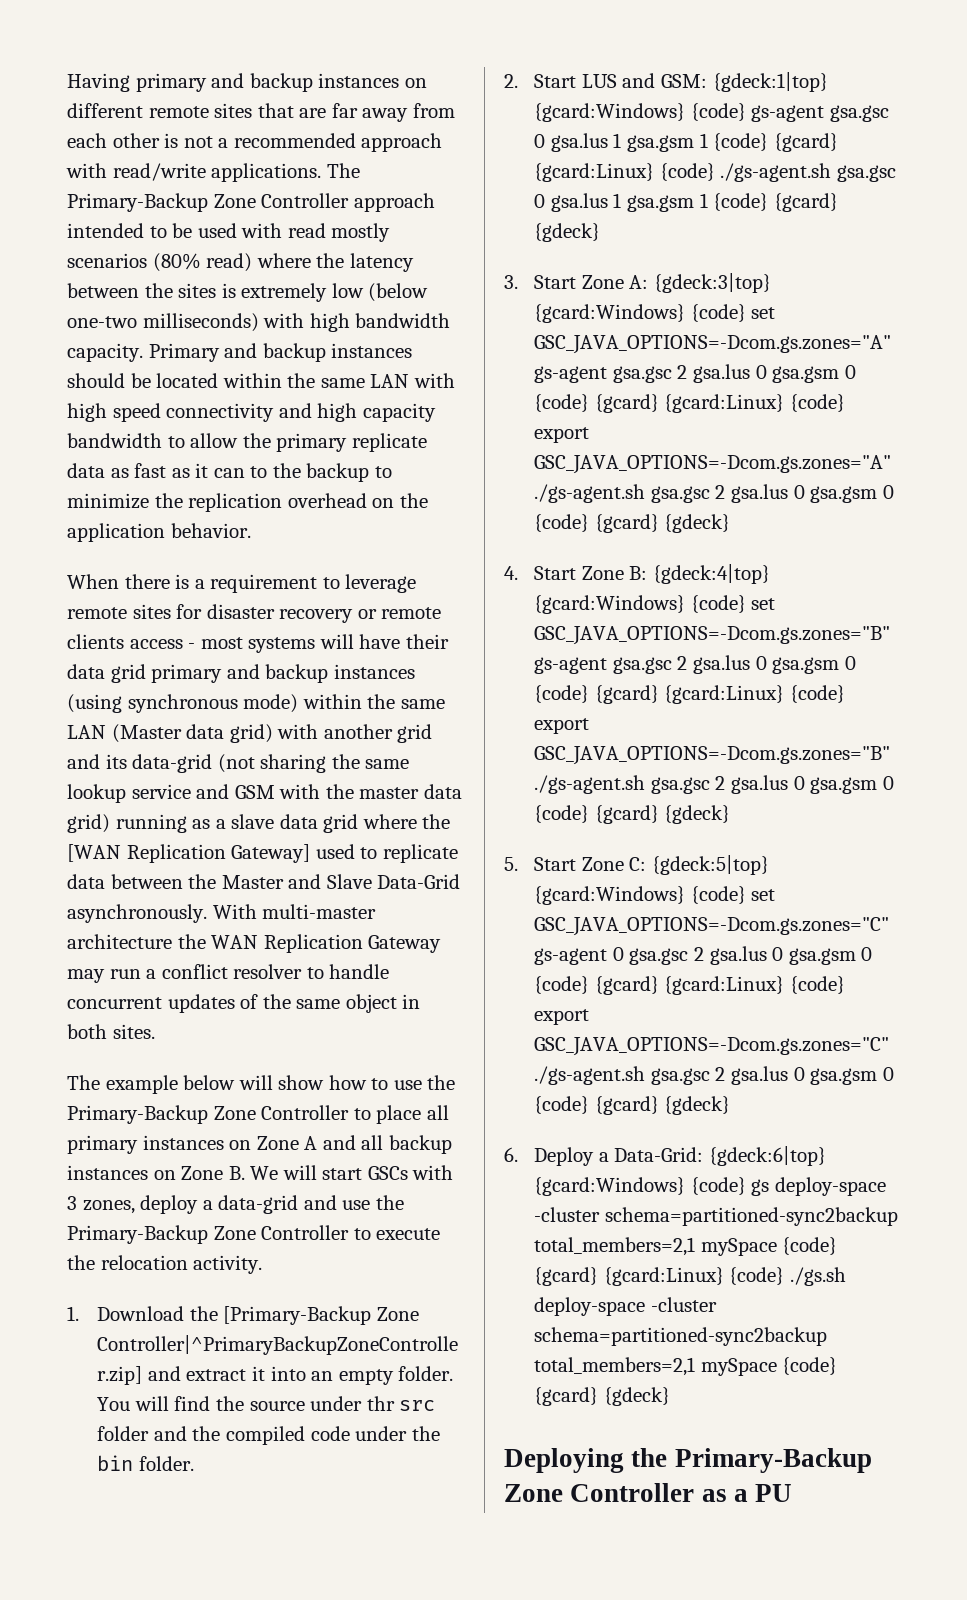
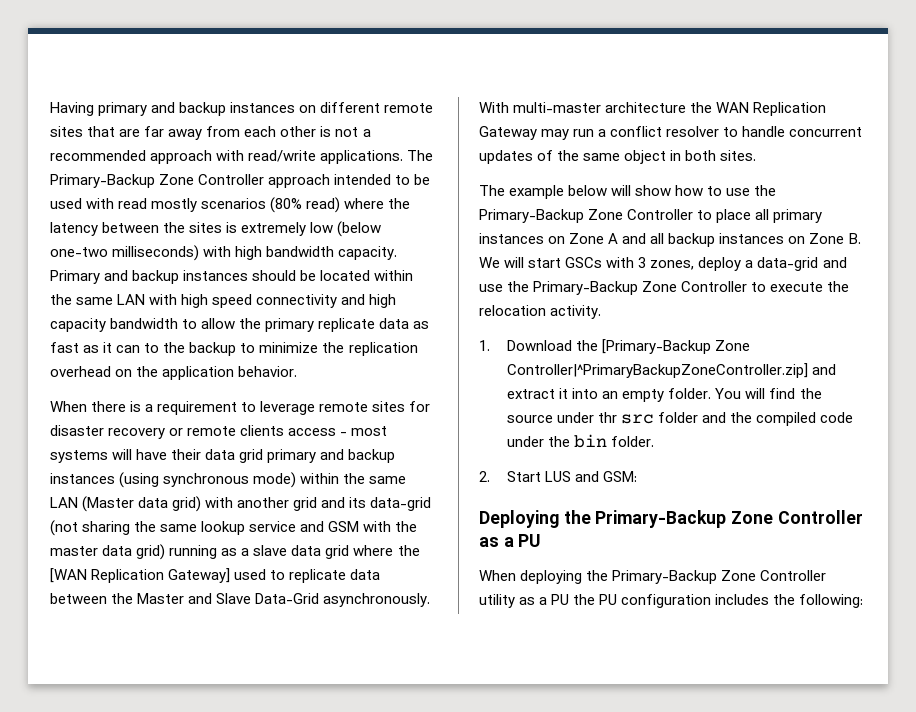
- 2. Start LUS and GSM: {gdeck:1|top} {gcard:Windows} {code} gs-agent gsa.gsc 0 gsa.lus 1 gsa.gsm 1 {code} {gcard} {gcard:Linux} {code} ./gs-agent.sh gsa.gsc 0 gsa.lus 1 gsa.gsm 1 {code} {gcard} {gdeck}
- 3. Start Zone A: {gdeck:3|top} {gcard:Windows} {code} set GSC_JAVA_OPTIONS=-Dcom.gs.zones="A" gs-agent gsa.gsc 2 gsa.lus 0 gsa.gsm 0 {code} {gcard} {gcard:Linux} {code} export GSC_JAVA_OPTIONS=-Dcom.gs.zones="A" ./gs-agent.sh gsa.gsc 2 gsa.lus 0 gsa.gsm 0 {code} {gcard} {gdeck}
- 4. Start Zone B: {gdeck:4|top} {gcard:Windows} {code} set GSC_JAVA_OPTIONS=-Dcom.gs.zones="B" gs-agent gsa.gsc 2 gsa.lus 0 gsa.gsm 0 {code} {gcard} {gcard:Linux} {code} export GSC_JAVA_OPTIONS=-Dcom.gs.zones="B" ./gs-agent.sh gsa.gsc 2 gsa.lus 0 gsa.gsm 0 {code} {gcard} {gdeck}
- 5. Start Zone C: {gdeck:5|top} {gcard:Windows} {code} set GSC_JAVA_OPTIONS=-Dcom.gs.zones="C" gs-agent 0 gsa.gsc 2 gsa.lus 0 gsa.gsm 0 {code} {gcard} {gcard:Linux} {code} export GSC_JAVA_OPTIONS=-Dcom.gs.zones="C" ./gs-agent.sh gsa.gsc 2 gsa.lus 0 gsa.gsm 0 {code} {gcard} {gdeck}
- 6. Deploy a Data-Grid: {gdeck:6|top} {gcard:Windows} {code} gs deploy-space -cluster schema=partitioned-sync2backup total_members=2,1 mySpace {code} {gcard} {gcard:Linux} {code} ./gs.sh deploy-space -cluster schema=partitioned-sync2backup total_members=2,1 mySpace {code} {gcard} {gdeck}
+ 2. Start LUS and GSM:
+ When deploying the Primary-Backup Zone Controller utility as a PU the PU configuration includes the following:

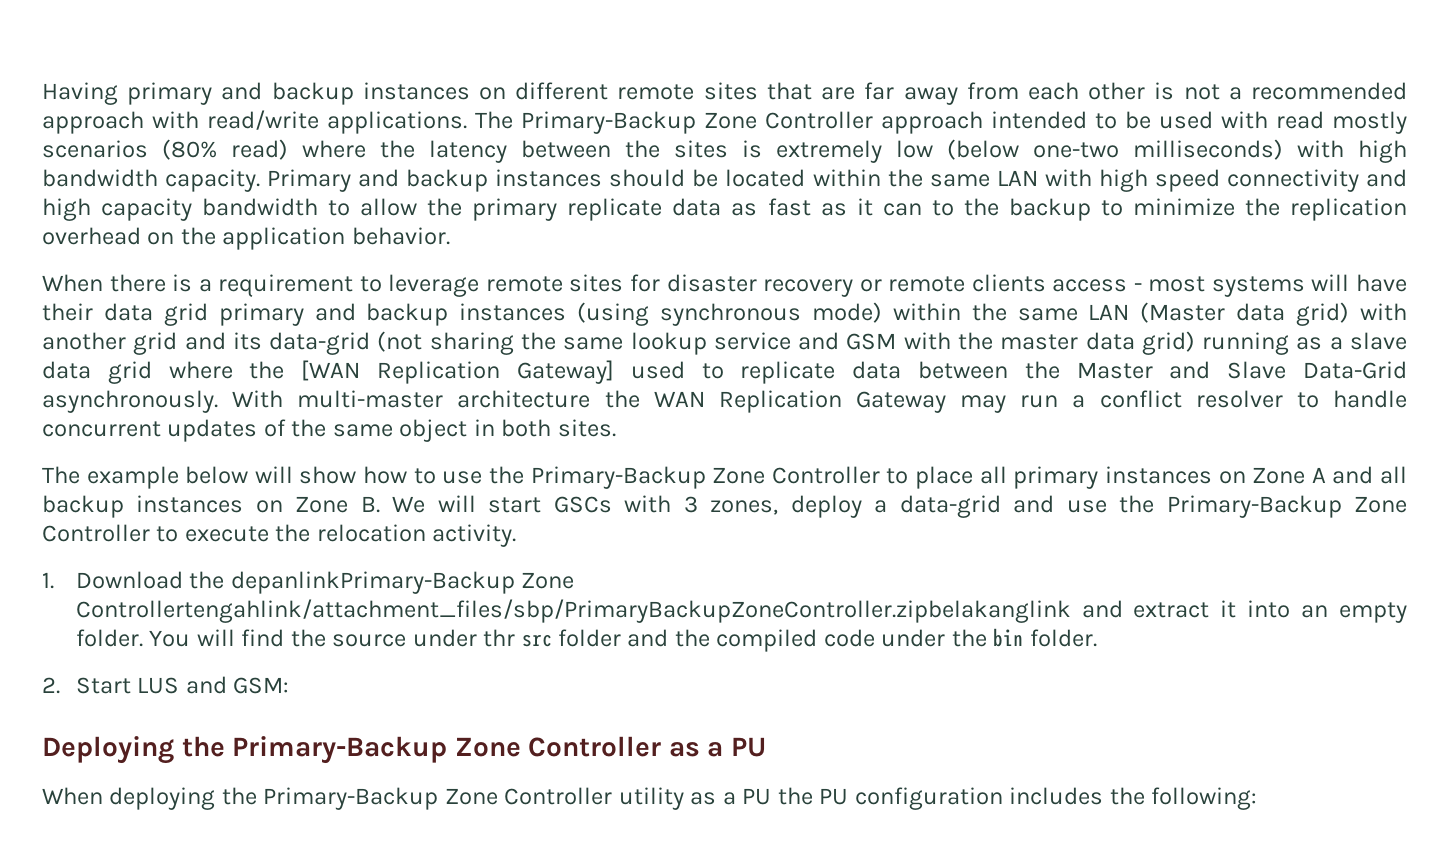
- 1. Download the [Primary-Backup Zone Controller|^PrimaryBackupZoneController.zip] and extract it into an empty folder.
+ 1. Download the depanlinkPrimary-Backup Zone Controllertengahlink/attachment_files/sbp/PrimaryBackupZoneController.zipbelakanglink and extract it into an empty folder.

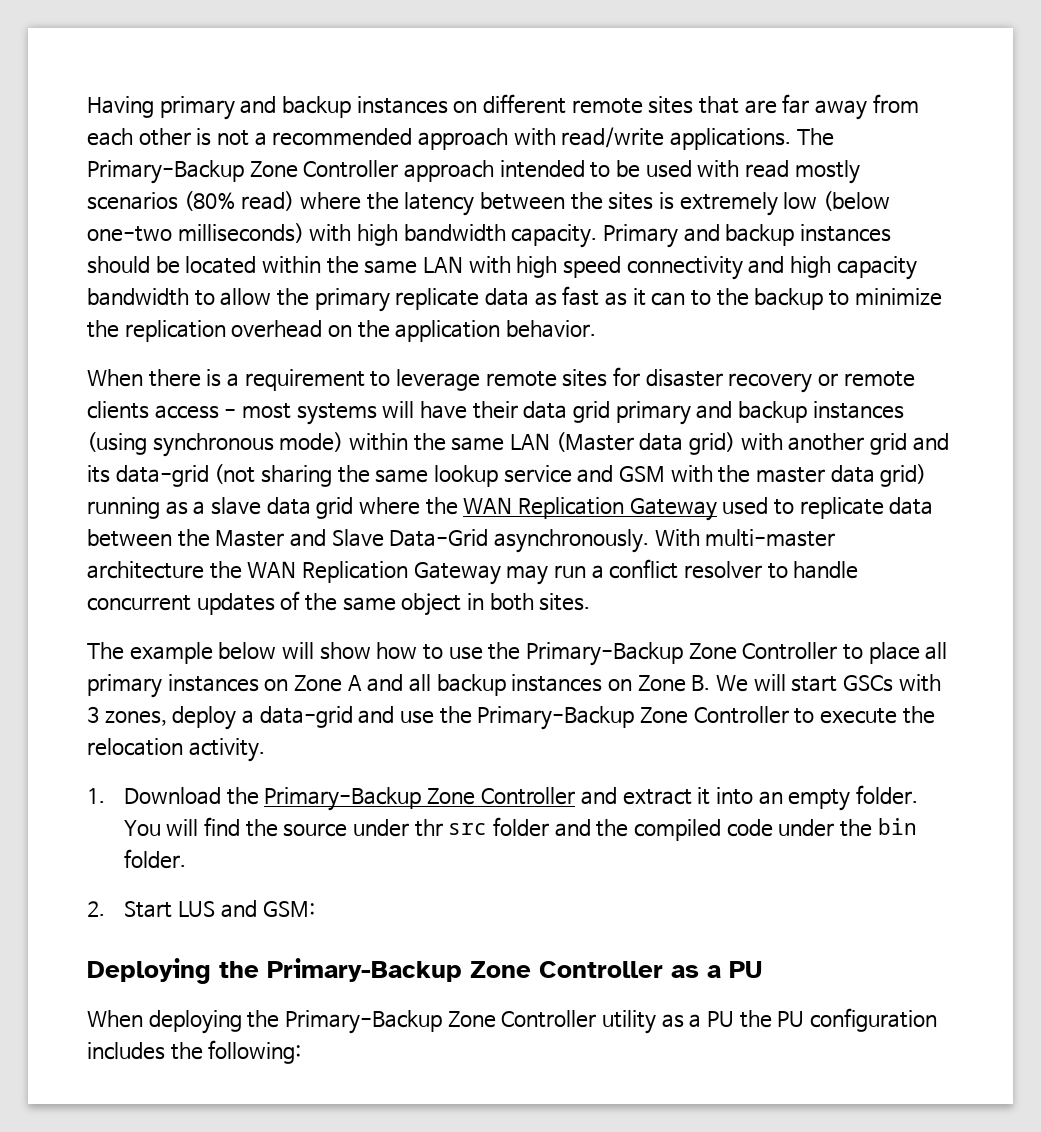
- When there is a requirement to leverage remote sites for disaster recovery or remote clients access - most systems will have their data grid primary and backup instances (using synchronous mode) within the same LAN (Master data grid) with another grid and its data-grid (not sharing the same lookup service and GSM with the master data grid) running as a slave data grid where the [WAN Replication Gateway] used to replicate data between the Master and Slave Data-Grid asynchronously.
+ When there is a requirement to leverage remote sites for disaster recovery or remote clients access - most systems will have their data grid primary and backup instances (using synchronous mode) within the same LAN (Master data grid) with another grid and its data-grid (not sharing the same lookup service and GSM with the master data grid) running as a slave data grid where the WAN Replication Gateway used to replicate data between the Master and Slave Data-Grid asynchronously.
- 1. Download the depanlinkPrimary-Backup Zone Controllertengahlink/attachment_files/sbp/PrimaryBackupZoneController.zipbelakanglink and extract it into an empty folder.
+ 1. Download the Primary-Backup Zone Controller and extract it into an empty folder.

